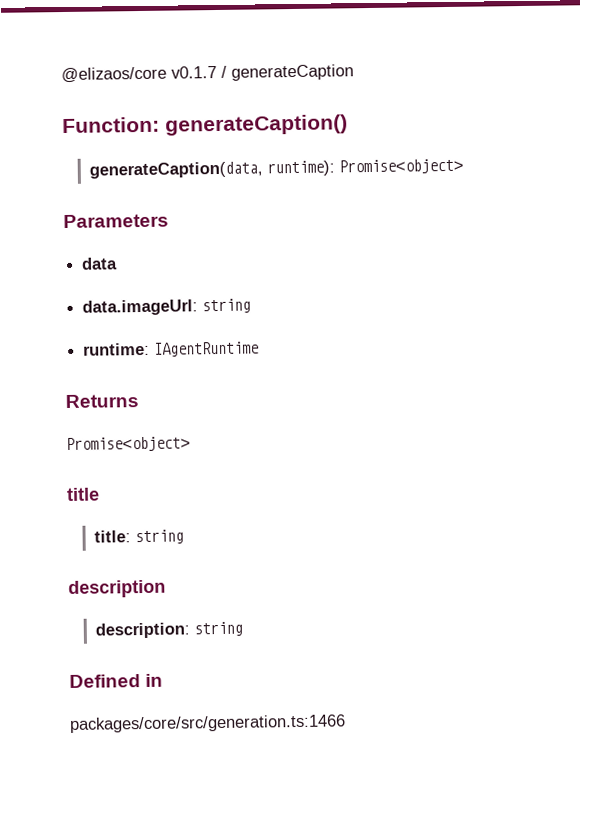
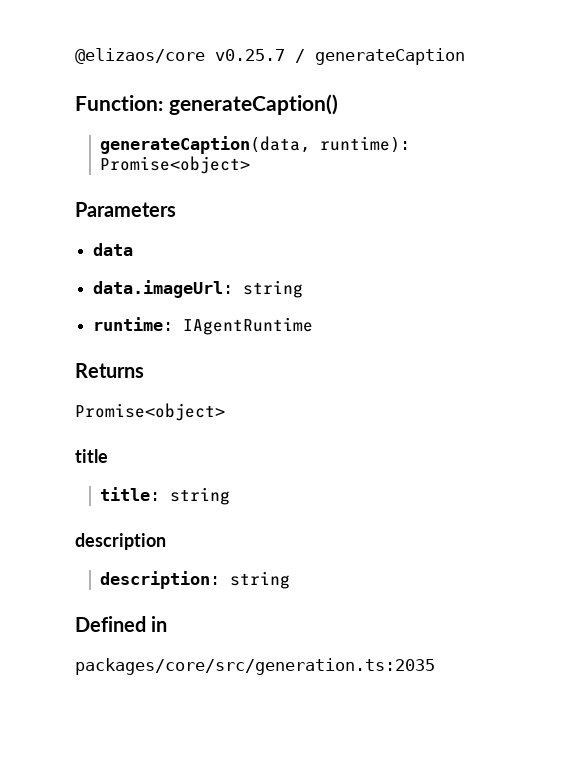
- @elizaos/core v0.1.7 / generateCaption
+ @elizaos/core v0.25.7 / generateCaption
- packages/core/src/generation.ts:1466
+ packages/core/src/generation.ts:2035

